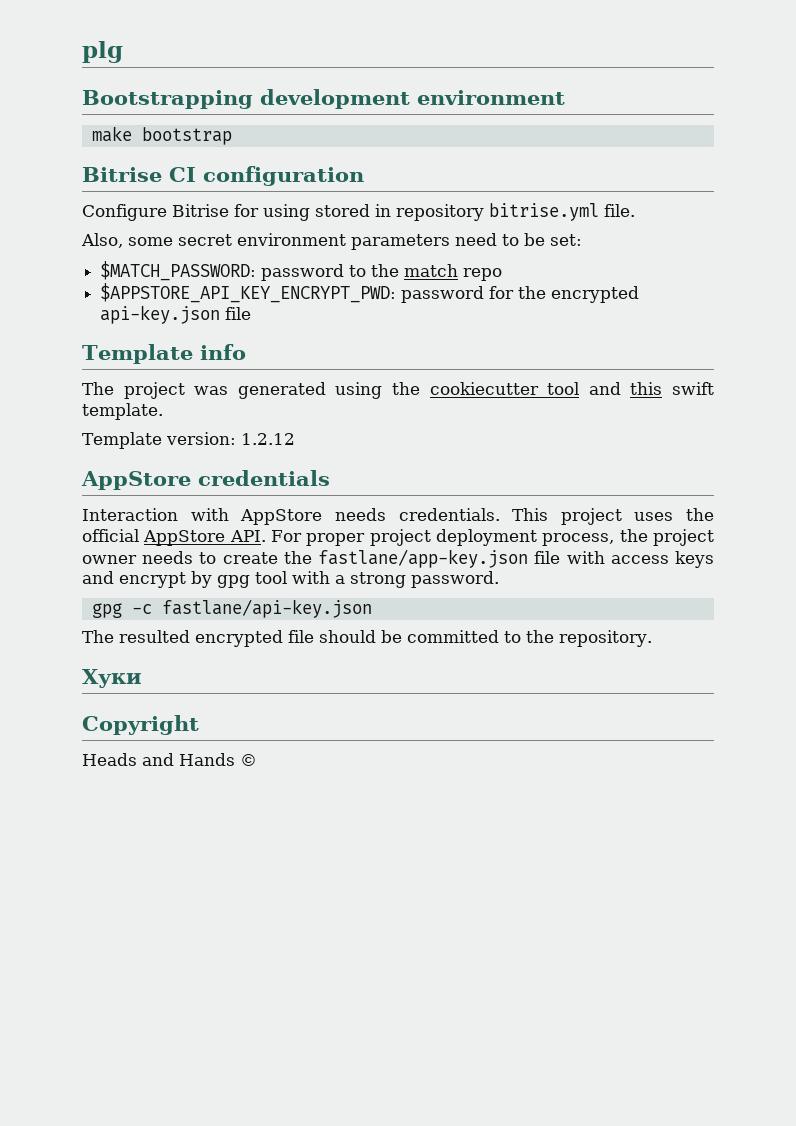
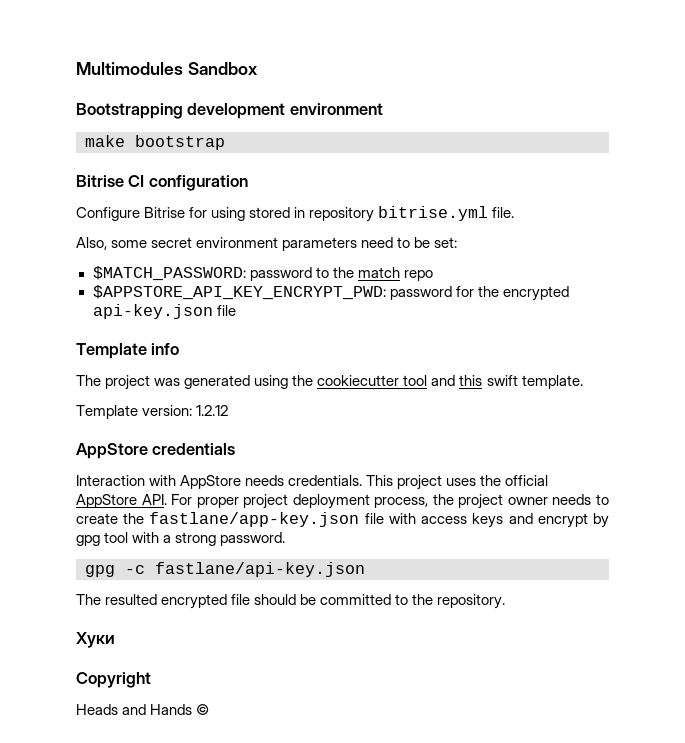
- plg
+ Multimodules Sandbox

